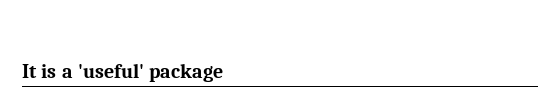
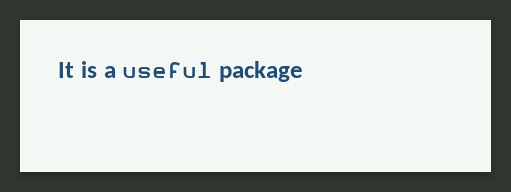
- It is a 'useful' package
+ It is a useful package

